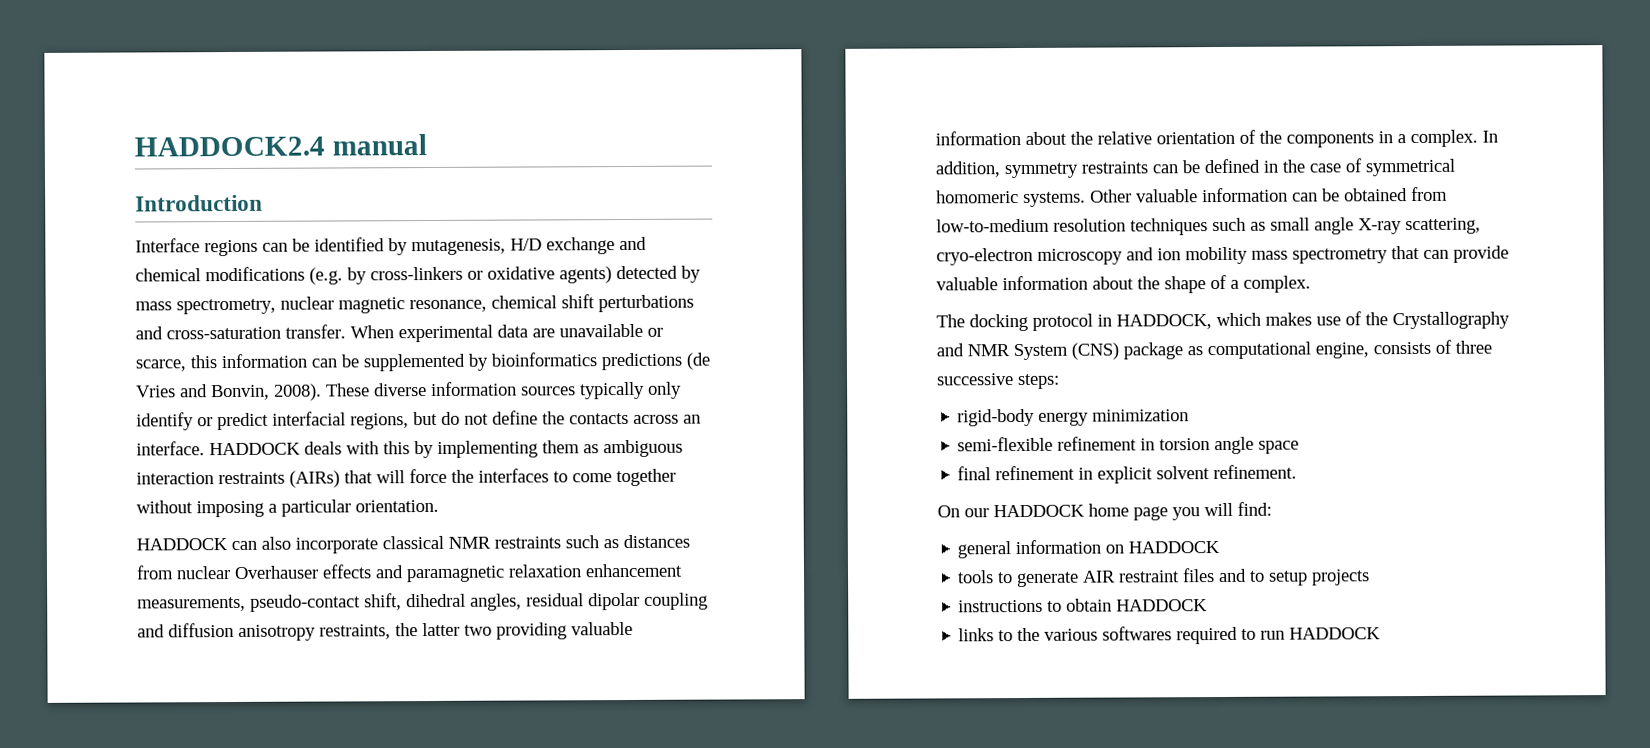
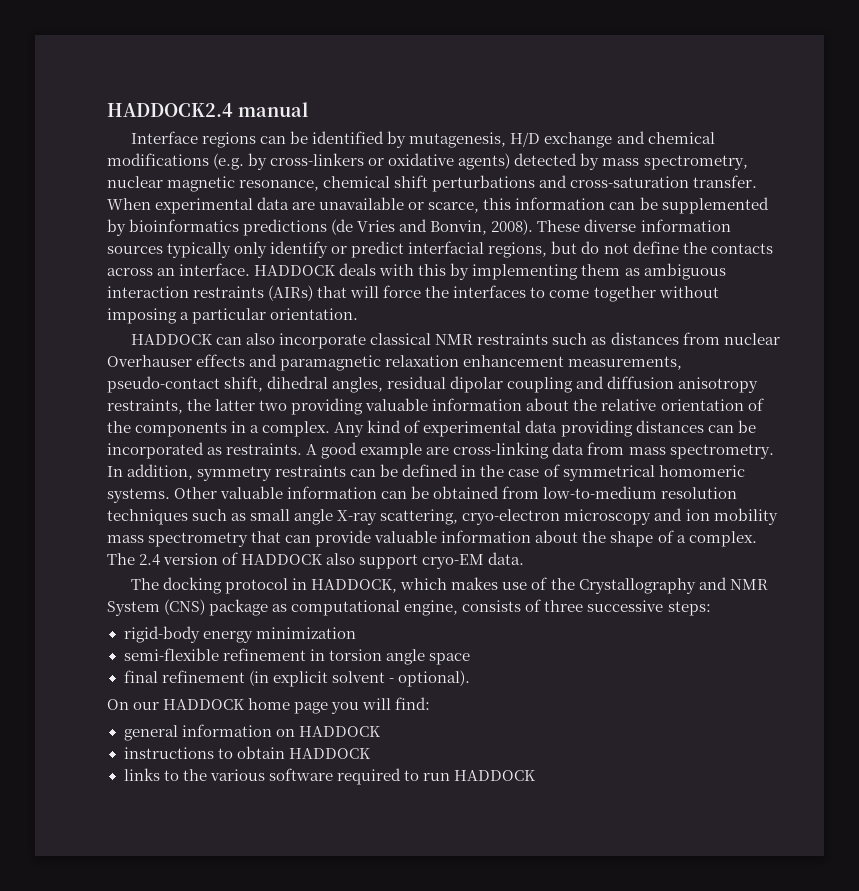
- Introduction
+ Any kind of experimental data providing distances can be incorporated as restraints. A good example are cross-linking data from mass spectrometry.
+ The 2.4 version of HADDOCK also support cryo-EM data.
- final refinement in explicit solvent refinement.
+ final refinement (in explicit solvent - optional).
- tools to generate AIR restraint files and to setup projects
- links to the various softwares required to run HADDOCK
+ links to the various software required to run HADDOCK

